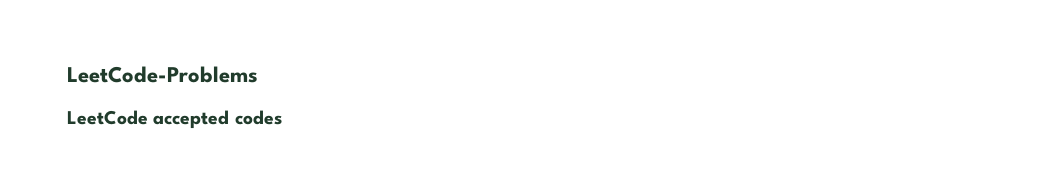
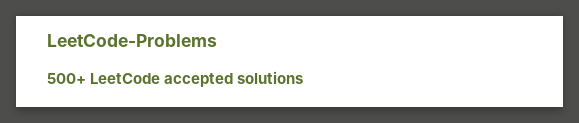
- LeetCode accepted codes
+ 500+ LeetCode accepted solutions

